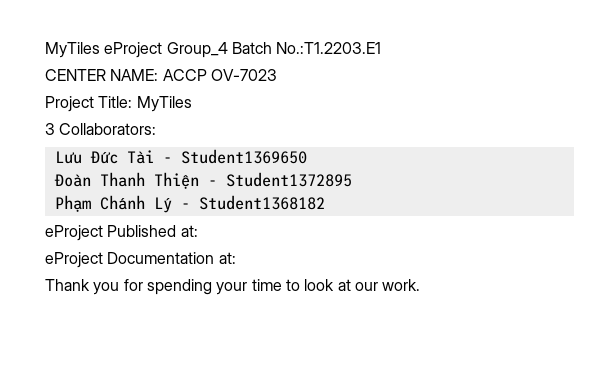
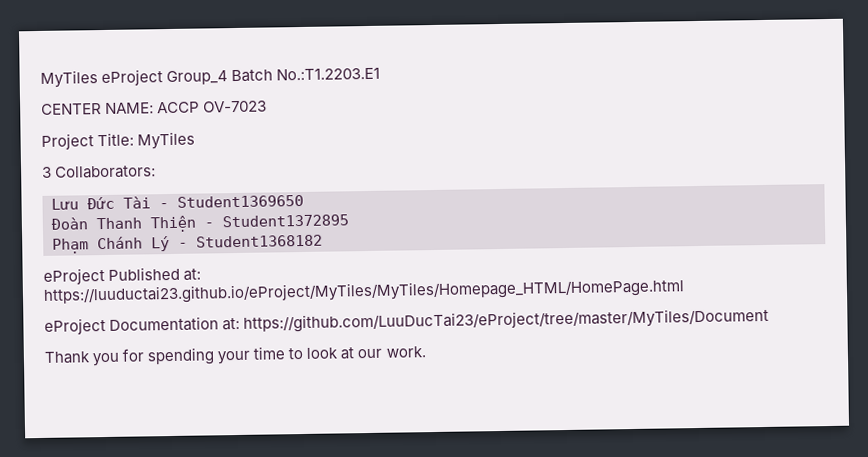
- eProject Published at:
+ eProject Published at: https://luuductai23.github.io/eProject/MyTiles/MyTiles/Homepage_HTML/HomePage.html
- eProject Documentation at:
+ eProject Documentation at: https://github.com/LuuDucTai23/eProject/tree/master/MyTiles/Document

